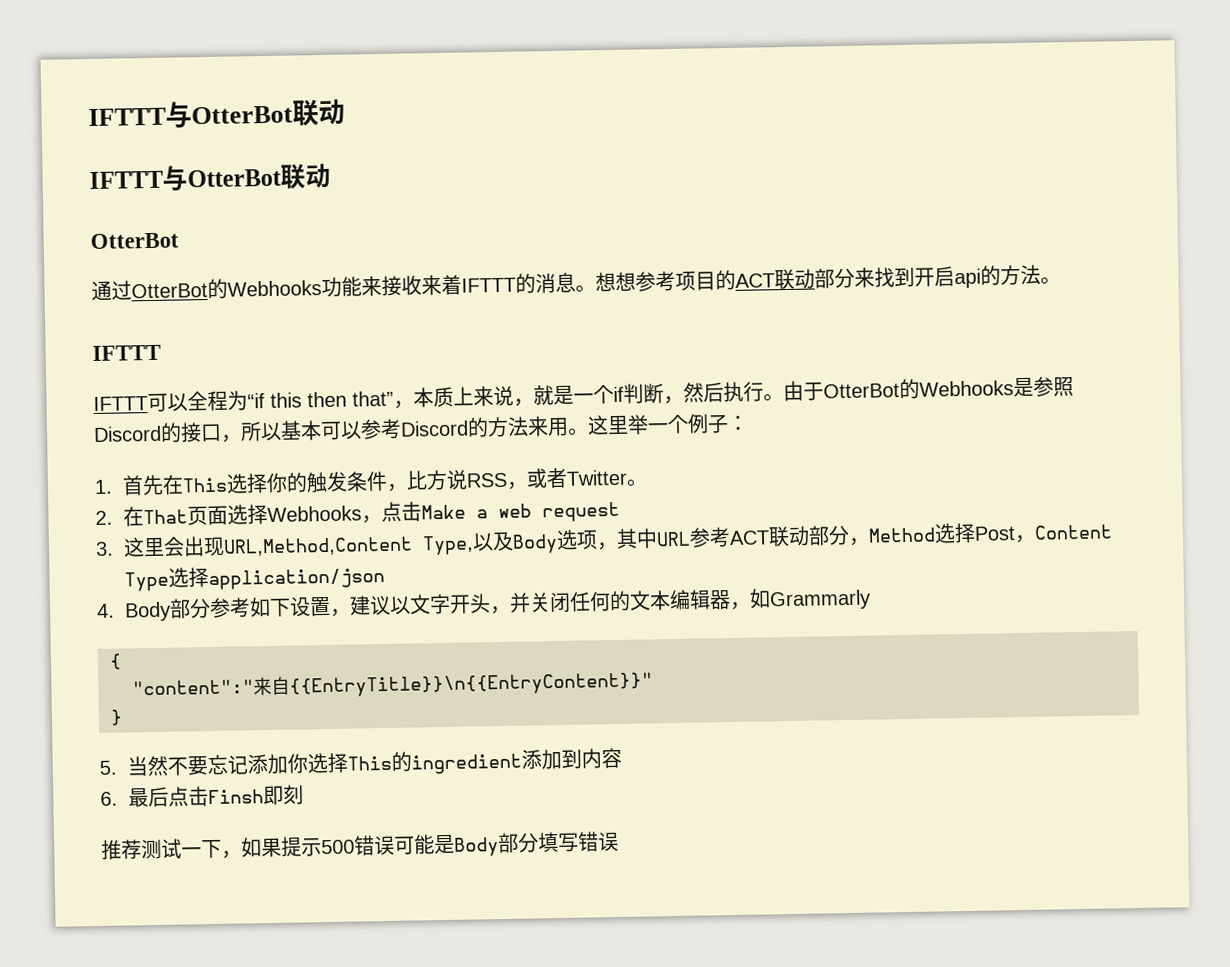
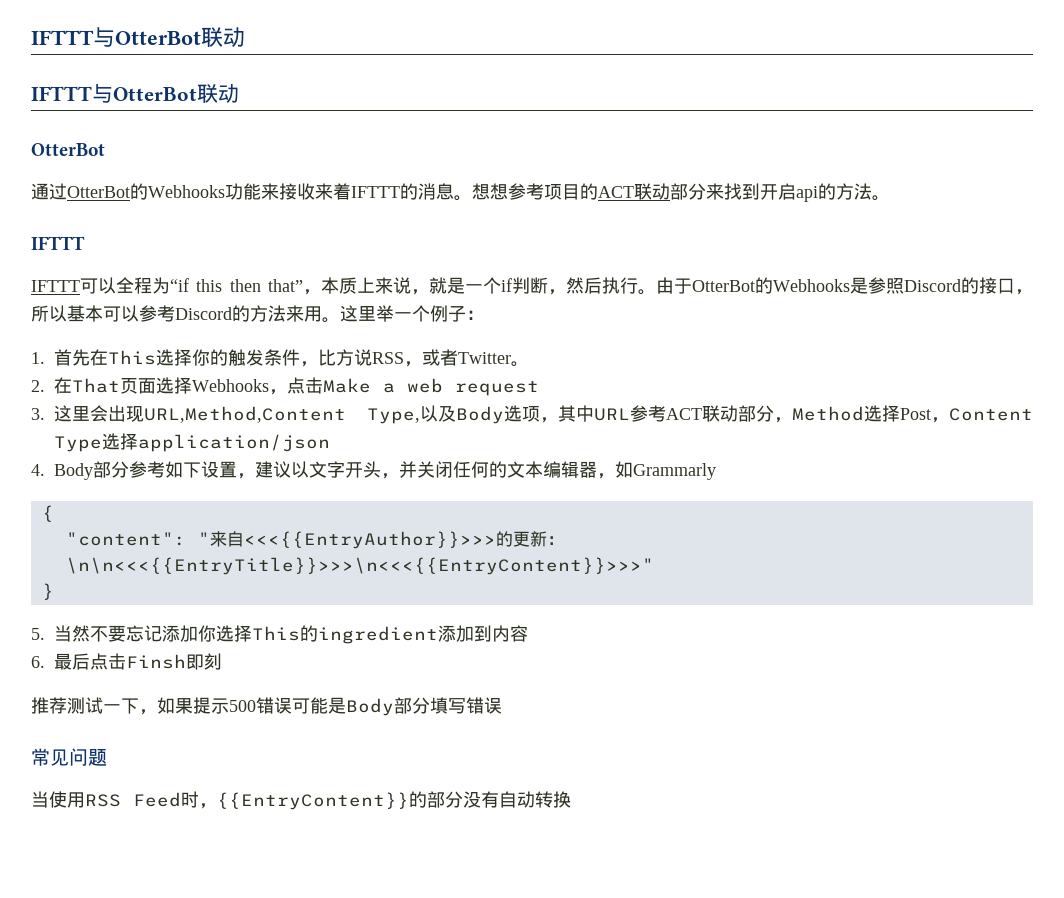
- "content":"来自{{EntryTitle}}\n{{EntryContent}}"
+ "content": "来自<<<{{EntryAuthor}}>>>的更新：\n\n<<<{{EntryTitle}}>>>\n<<<{{EntryContent}}>>>"
+ 常见问题
+ 当使用RSS Feed时，{{EntryContent}}的部分没有自动转换

